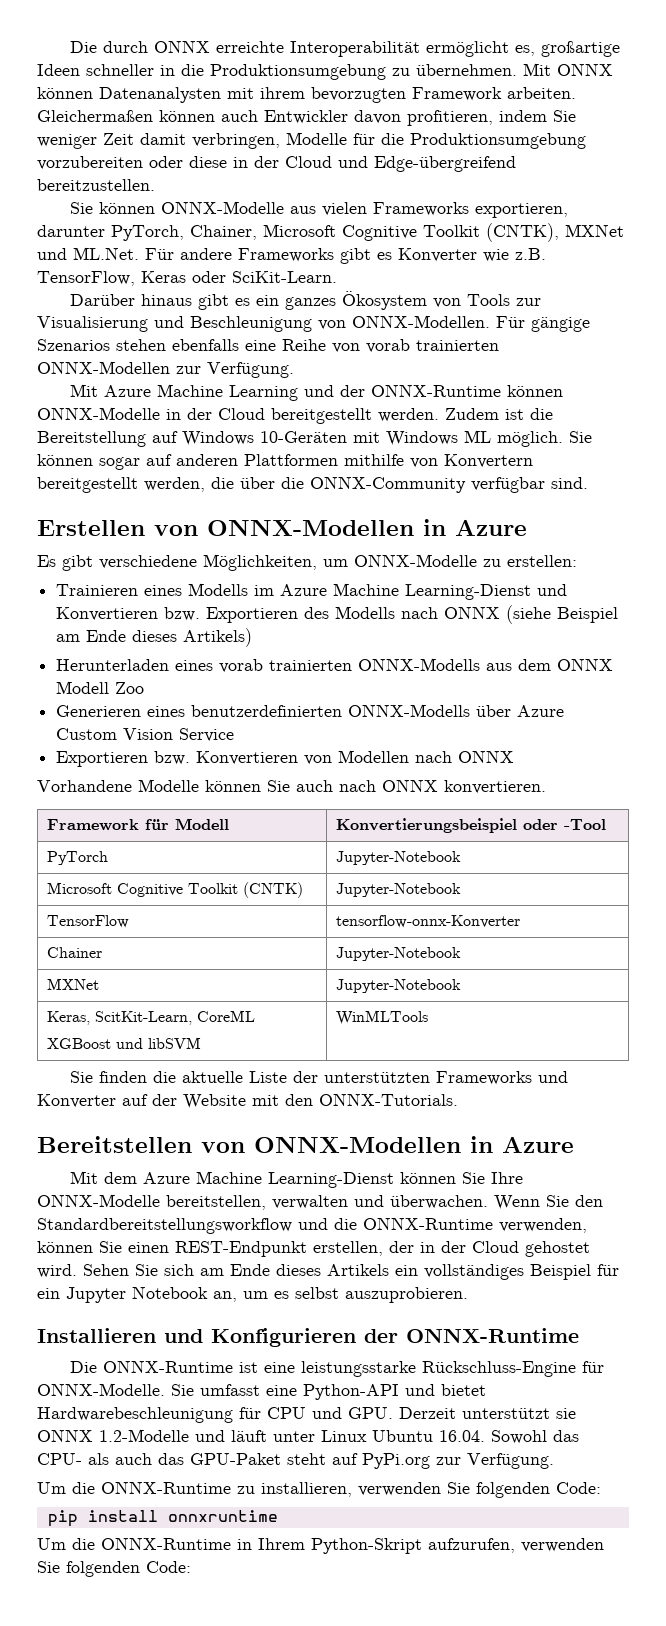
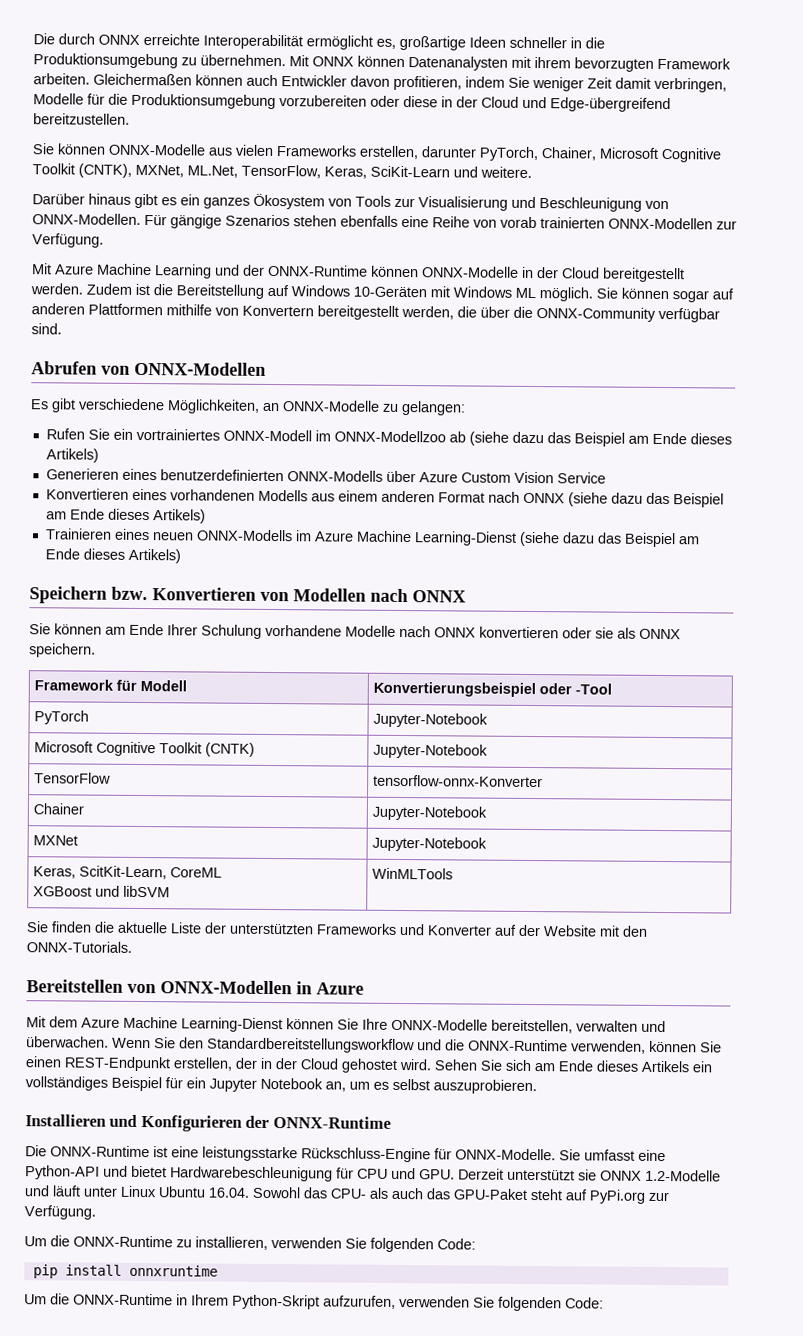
- Sie können ONNX-Modelle aus vielen Frameworks exportieren, darunter PyTorch, Chainer, Microsoft Cognitive Toolkit (CNTK), MXNet und ML.Net. Für andere Frameworks gibt es Konverter wie z.B. TensorFlow, Keras oder SciKit-Learn.
+ Sie können ONNX-Modelle aus vielen Frameworks erstellen, darunter PyTorch, Chainer, Microsoft Cognitive Toolkit (CNTK), MXNet, ML.Net, TensorFlow, Keras, SciKit-Learn und weitere.
- Erstellen von ONNX-Modellen in Azure
+ Abrufen von ONNX-Modellen
- Es gibt verschiedene Möglichkeiten, um ONNX-Modelle zu erstellen:
- Trainieren eines Modells im Azure Machine Learning-Dienst und Konvertieren bzw. Exportieren des Modells nach ONNX (siehe Beispiel am Ende dieses Artikels)
- Herunterladen eines vorab trainierten ONNX-Modells aus dem ONNX Modell Zoo
+ Es gibt verschiedene Möglichkeiten, an ONNX-Modelle zu gelangen:
+ Rufen Sie ein vortrainiertes ONNX-Modell im ONNX-Modellzoo ab (siehe dazu das Beispiel am Ende dieses Artikels)
- Exportieren bzw. Konvertieren von Modellen nach ONNX
+ Konvertieren eines vorhandenen Modells aus einem anderen Format nach ONNX (siehe dazu das Beispiel am Ende dieses Artikels)
+ Trainieren eines neuen ONNX-Modells im Azure Machine Learning-Dienst (siehe dazu das Beispiel am Ende dieses Artikels)
+ Speichern bzw. Konvertieren von Modellen nach ONNX
- Vorhandene Modelle können Sie auch nach ONNX konvertieren.
+ Sie können am Ende Ihrer Schulung vorhandene Modelle nach ONNX konvertieren oder sie als ONNX speichern.

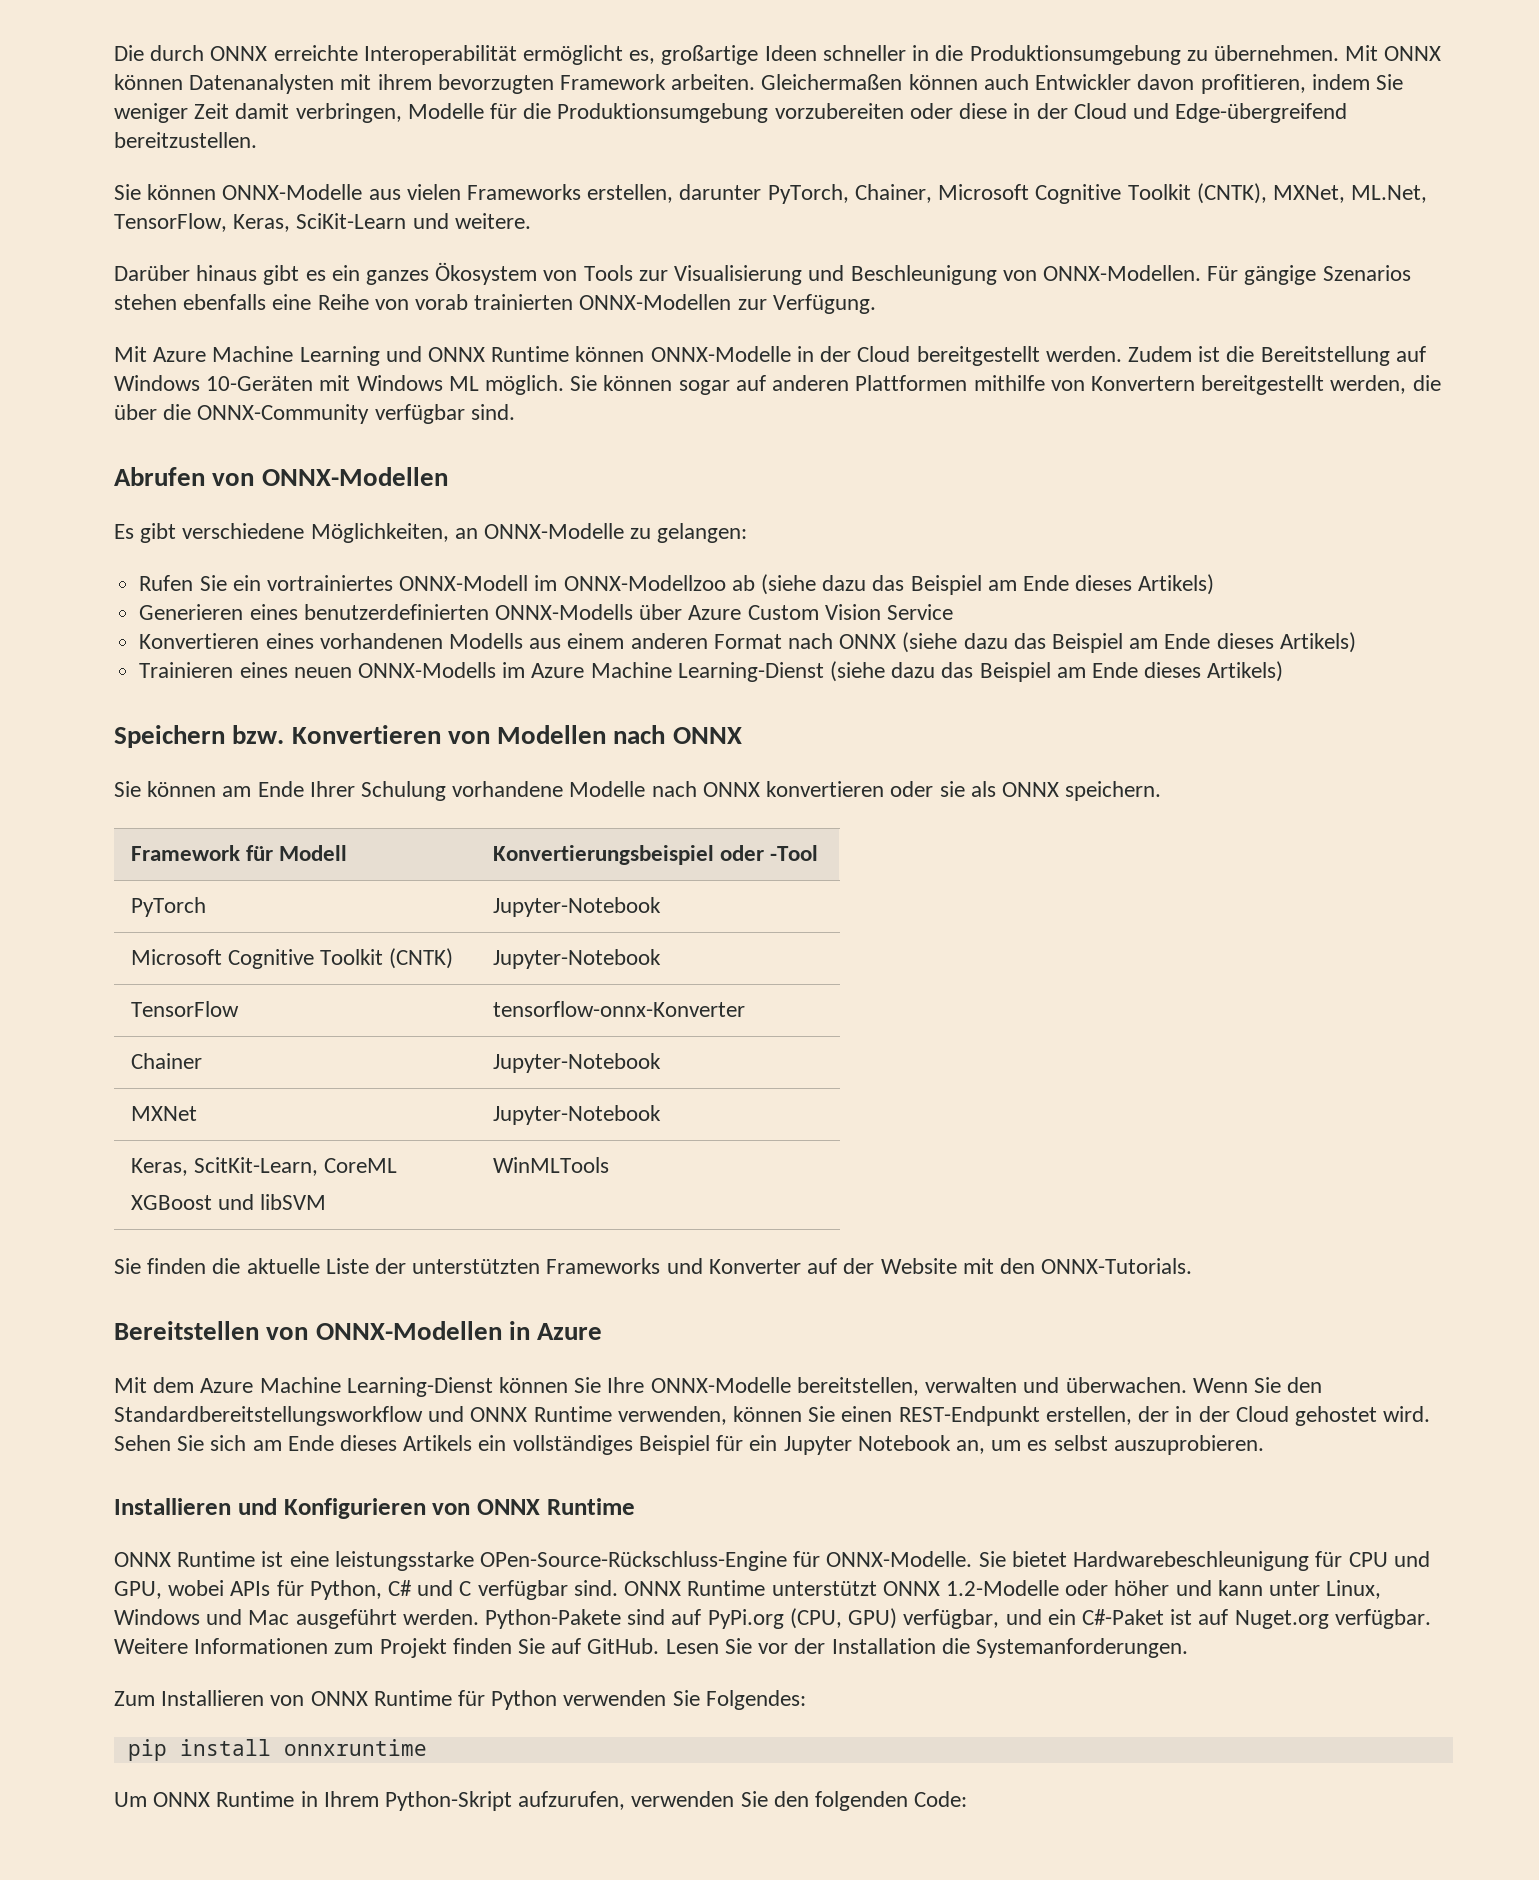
- Mit Azure Machine Learning und der ONNX-Runtime können ONNX-Modelle in der Cloud bereitgestellt werden.
+ Mit Azure Machine Learning und ONNX Runtime können ONNX-Modelle in der Cloud bereitgestellt werden.
- Wenn Sie den Standardbereitstellungsworkflow und die ONNX-Runtime verwenden, können Sie einen REST-Endpunkt erstellen, der in der Cloud gehostet wird.
+ Wenn Sie den Standardbereitstellungsworkflow und ONNX Runtime verwenden, können Sie einen REST-Endpunkt erstellen, der in der Cloud gehostet wird.
- Installieren und Konfigurieren der ONNX-Runtime
- Die ONNX-Runtime ist eine leistungsstarke Rückschluss-Engine für ONNX-Modelle.
+ Installieren und Konfigurieren von ONNX Runtime
+ ONNX Runtime ist eine leistungsstarke OPen-Source-Rückschluss-Engine für ONNX-Modelle.
- Sie umfasst eine Python-API und bietet Hardwarebeschleunigung für CPU und GPU. Derzeit unterstützt sie ONNX 1.2-Modelle und läuft unter Linux Ubuntu 16.04. Sowohl das CPU- als auch das GPU-Paket steht auf PyPi.org zur Verfügung.
- Um die ONNX-Runtime zu installieren, verwenden Sie folgenden Code:
+ Sie bietet Hardwarebeschleunigung für CPU und GPU, wobei APIs für Python, C# und C verfügbar sind. ONNX Runtime unterstützt ONNX 1.2-Modelle oder höher und kann unter Linux, Windows und Mac ausgeführt werden. Python-Pakete sind auf PyPi.org (CPU, GPU) verfügbar, und ein C#-Paket ist auf Nuget.org verfügbar. Weitere Informationen zum Projekt finden Sie auf GitHub. Lesen Sie vor der Installation die Systemanforderungen.
+ Zum Installieren von ONNX Runtime für Python verwenden Sie Folgendes:
- Um die ONNX-Runtime in Ihrem Python-Skript aufzurufen, verwenden Sie folgenden Code:
+ Um ONNX Runtime in Ihrem Python-Skript aufzurufen, verwenden Sie den folgenden Code:

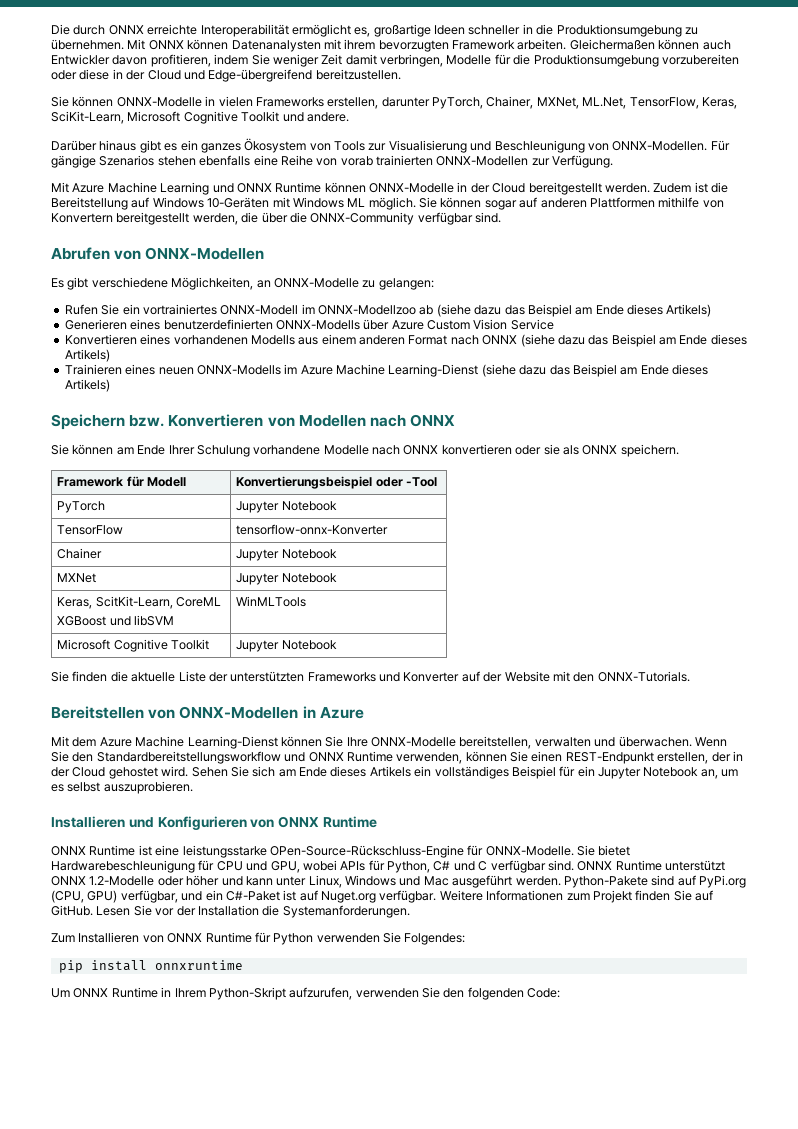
- Sie können ONNX-Modelle aus vielen Frameworks erstellen, darunter PyTorch, Chainer, Microsoft Cognitive Toolkit (CNTK), MXNet, ML.Net, TensorFlow, Keras, SciKit-Learn und weitere.
+ Sie können ONNX-Modelle in vielen Frameworks erstellen, darunter PyTorch, Chainer, MXNet, ML.Net, TensorFlow, Keras, SciKit-Learn, Microsoft Cognitive Toolkit und andere.
- PyTorch | Jupyter-Notebook
- Microsoft Cognitive Toolkit (CNTK) | Jupyter-Notebook
+ PyTorch | Jupyter Notebook
- Chainer | Jupyter-Notebook
+ Chainer | Jupyter Notebook
- MXNet | Jupyter-Notebook
+ MXNet | Jupyter Notebook
+ Microsoft Cognitive Toolkit | Jupyter Notebook

